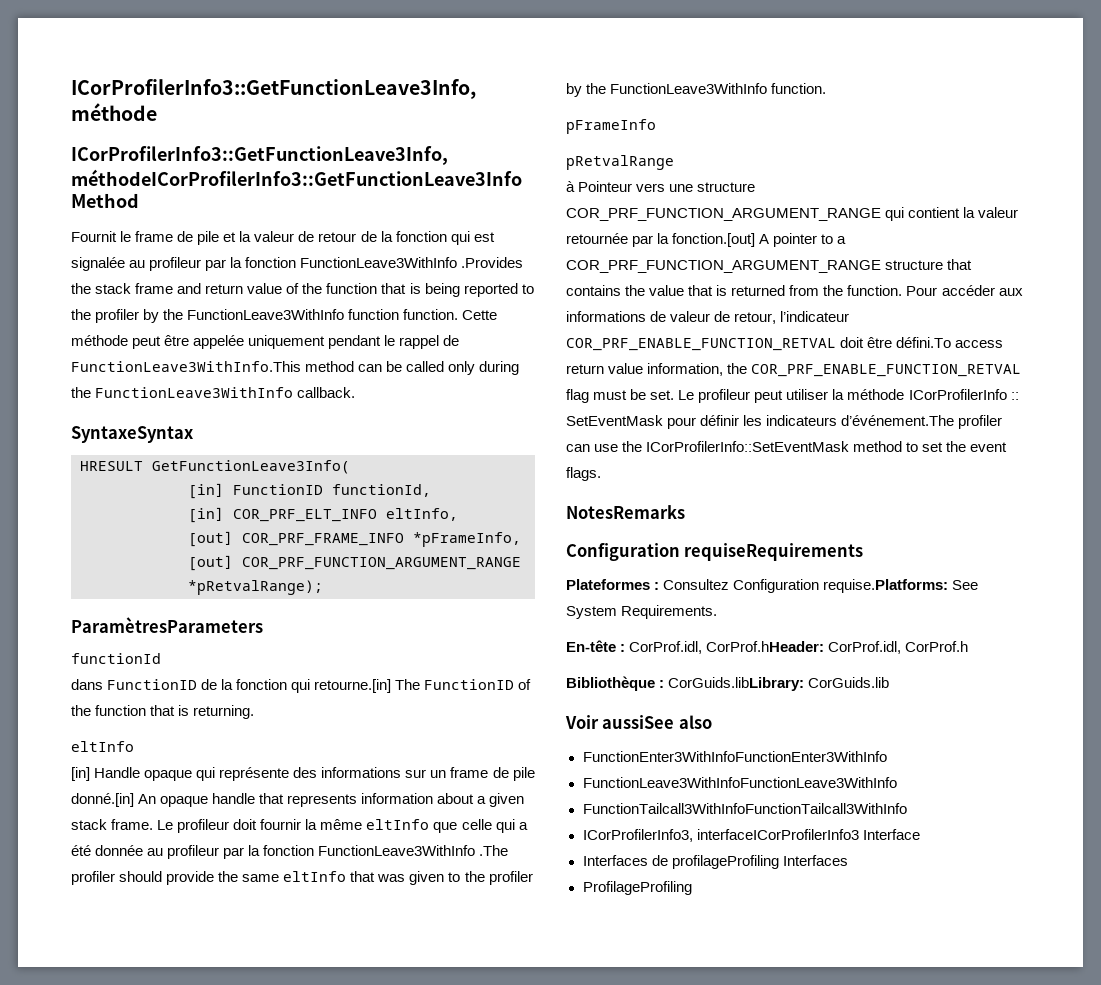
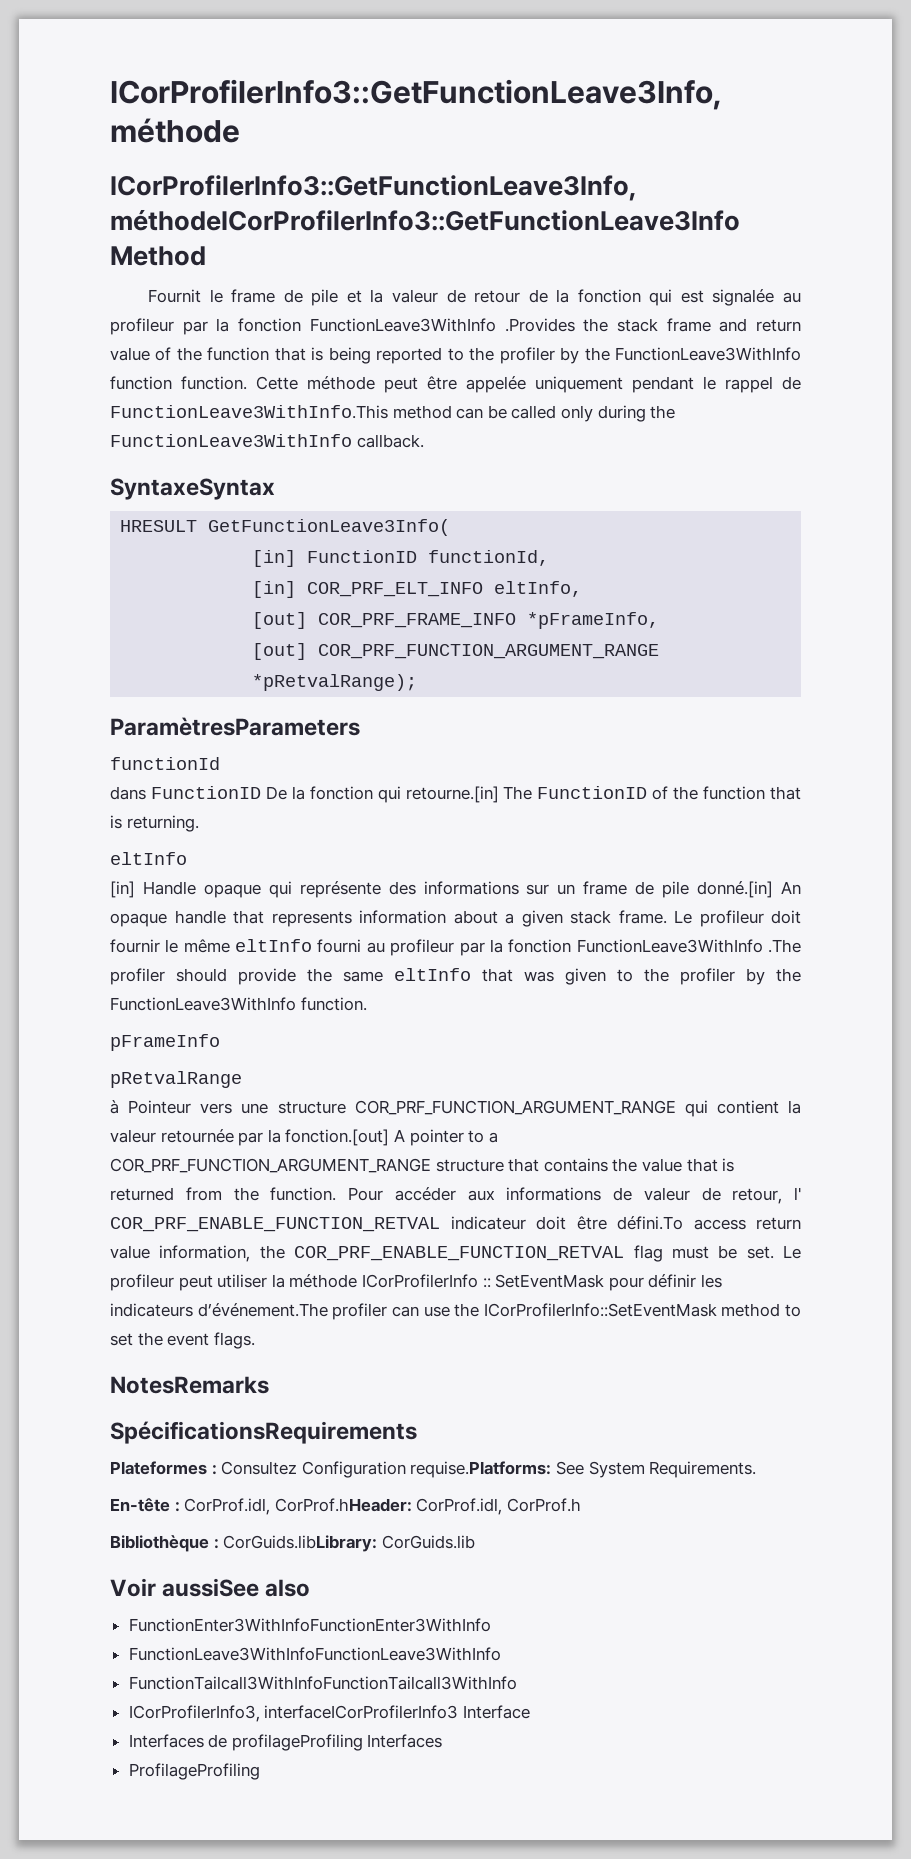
- dans FunctionID de la fonction qui retourne.[in] The FunctionID of the function that is returning.
+ dans FunctionID De la fonction qui retourne.[in] The FunctionID of the function that is returning.
- Le profileur doit fournir la même eltInfo que celle qui a été donnée au profileur par la fonction FunctionLeave3WithInfo .The profiler should provide the same eltInfo that was given to the profiler by the FunctionLeave3WithInfo function.
+ Le profileur doit fournir le même eltInfo fourni au profileur par la fonction FunctionLeave3WithInfo .The profiler should provide the same eltInfo that was given to the profiler by the FunctionLeave3WithInfo function.
- Pour accéder aux informations de valeur de retour, l’indicateur COR_PRF_ENABLE_FUNCTION_RETVAL doit être défini.To access return value information, the COR_PRF_ENABLE_FUNCTION_RETVAL flag must be set.
+ Pour accéder aux informations de valeur de retour, l' COR_PRF_ENABLE_FUNCTION_RETVAL indicateur doit être défini.To access return value information, the COR_PRF_ENABLE_FUNCTION_RETVAL flag must be set.
- Configuration requiseRequirements
+ SpécificationsRequirements

